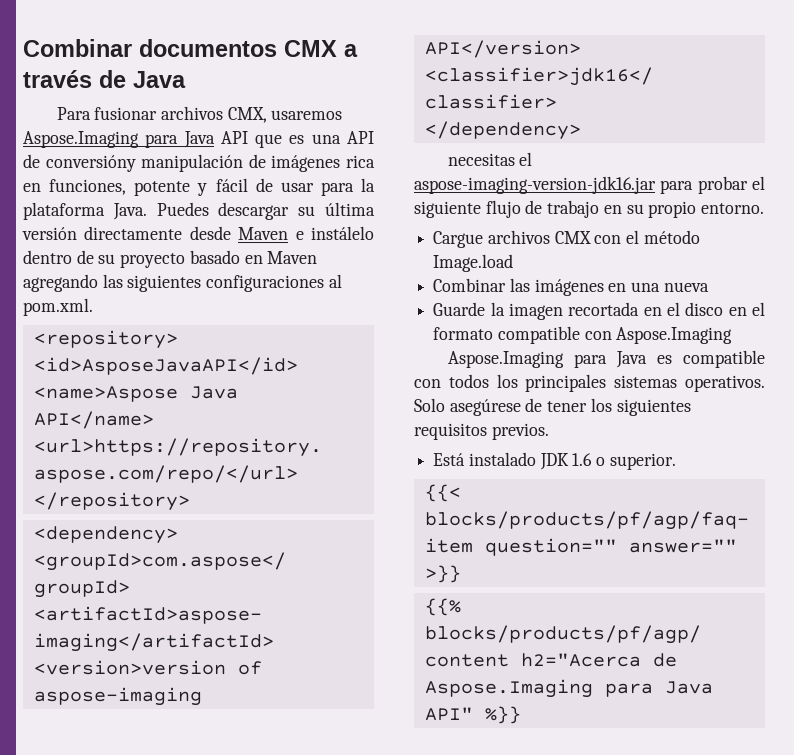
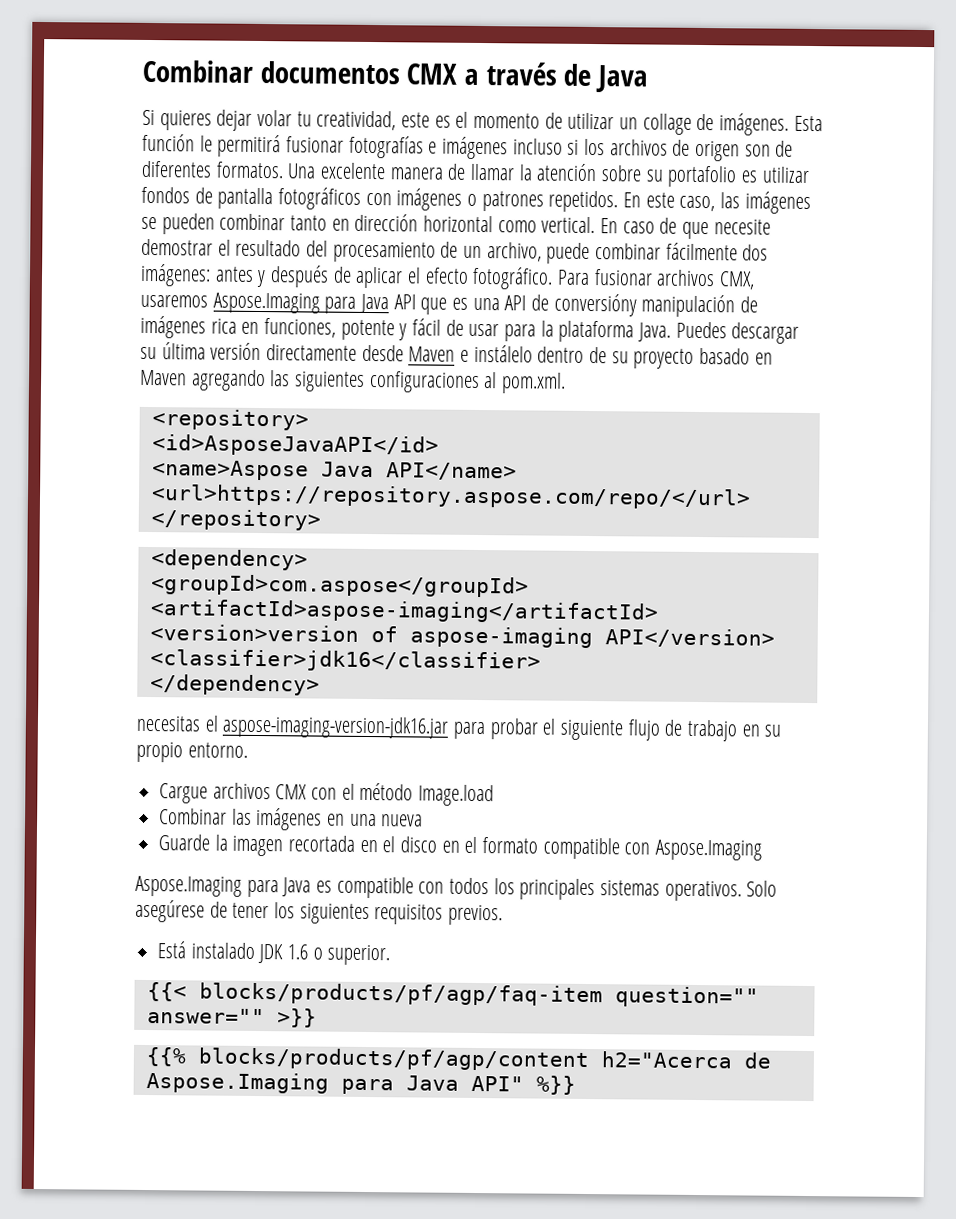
+ Si quieres dejar volar tu creatividad, este es el momento de utilizar un collage de imágenes. Esta función le permitirá fusionar fotografías e imágenes incluso si los archivos de origen son de diferentes formatos. Una excelente manera de llamar la atención sobre su portafolio es utilizar fondos de pantalla fotográficos con imágenes o patrones repetidos. En este caso, las imágenes se pueden combinar tanto en dirección horizontal como vertical. En caso de que necesite demostrar el resultado del procesamiento de un archivo, puede combinar fácilmente dos imágenes: antes y después de aplicar el efecto fotográfico.

